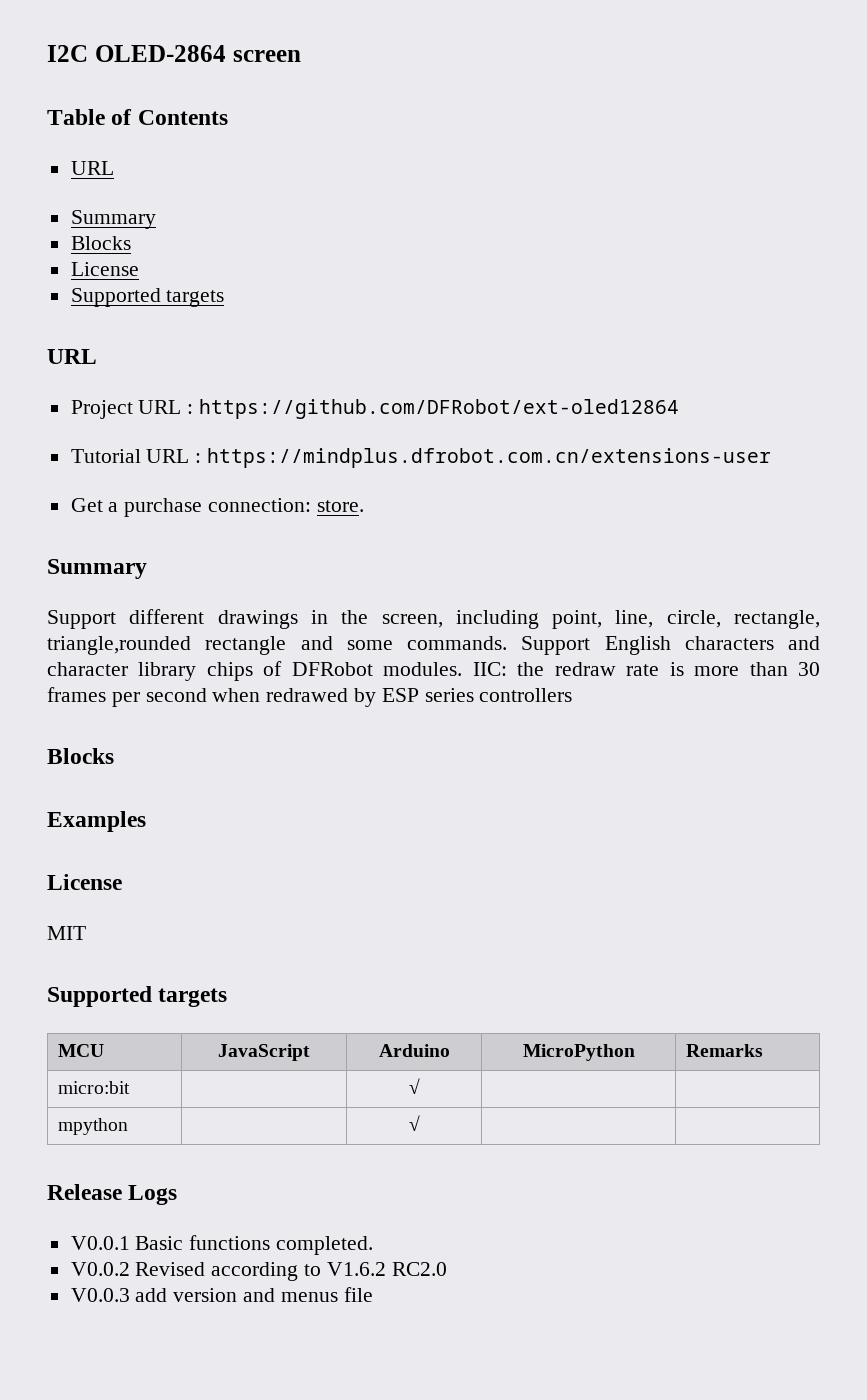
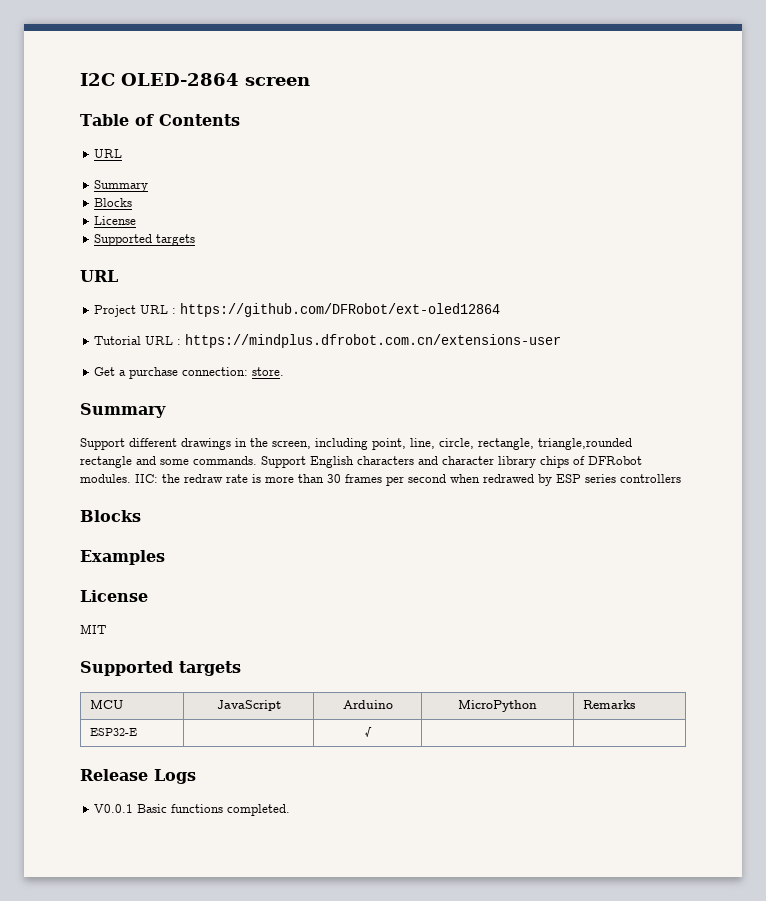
- micro:bit | | √ | |
- mpython | | √ | |
+ ESP32-E | | √ | |
- V0.0.2 Revised according to V1.6.2 RC2.0
- V0.0.3 add version and menus file

